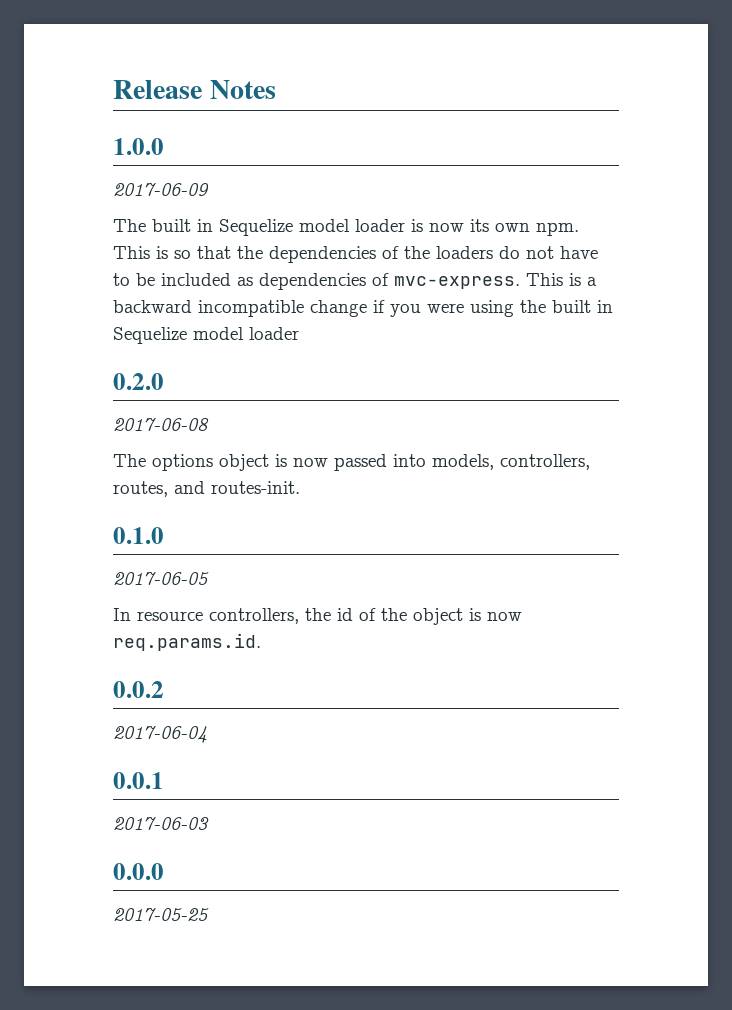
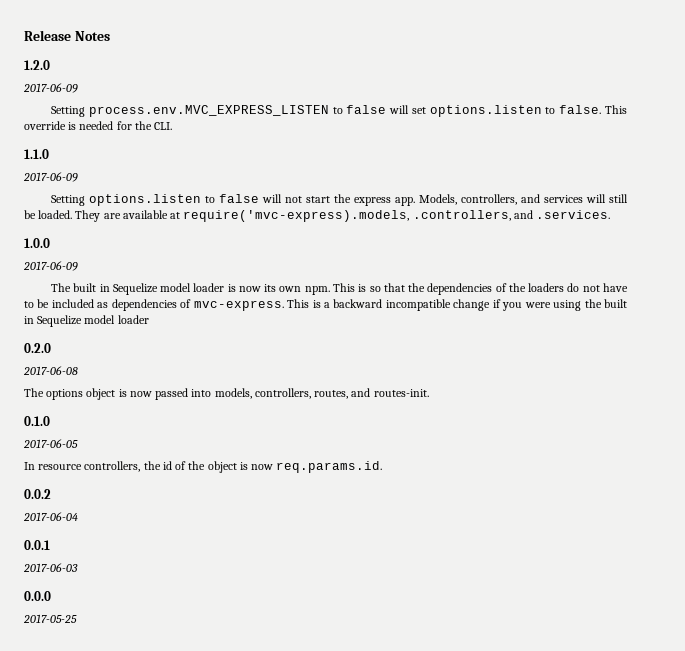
+ 1.2.0
+ 2017-06-09
+ Setting process.env.MVC_EXPRESS_LISTEN to false will set options.listen to false. This override is needed for the CLI.
+ 1.1.0
+ 2017-06-09
+ Setting options.listen to false will not start the express app. Models, controllers, and services will still be loaded. They are available at require('mvc-express).models, .controllers, and .services.

